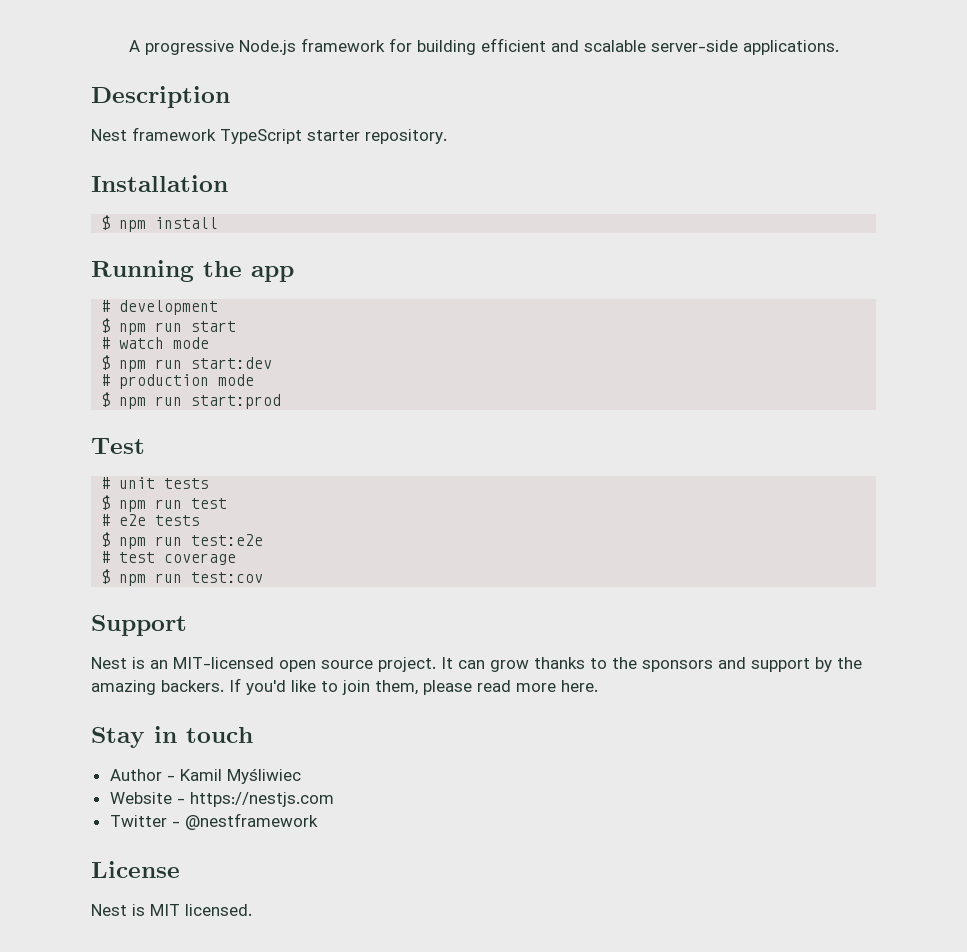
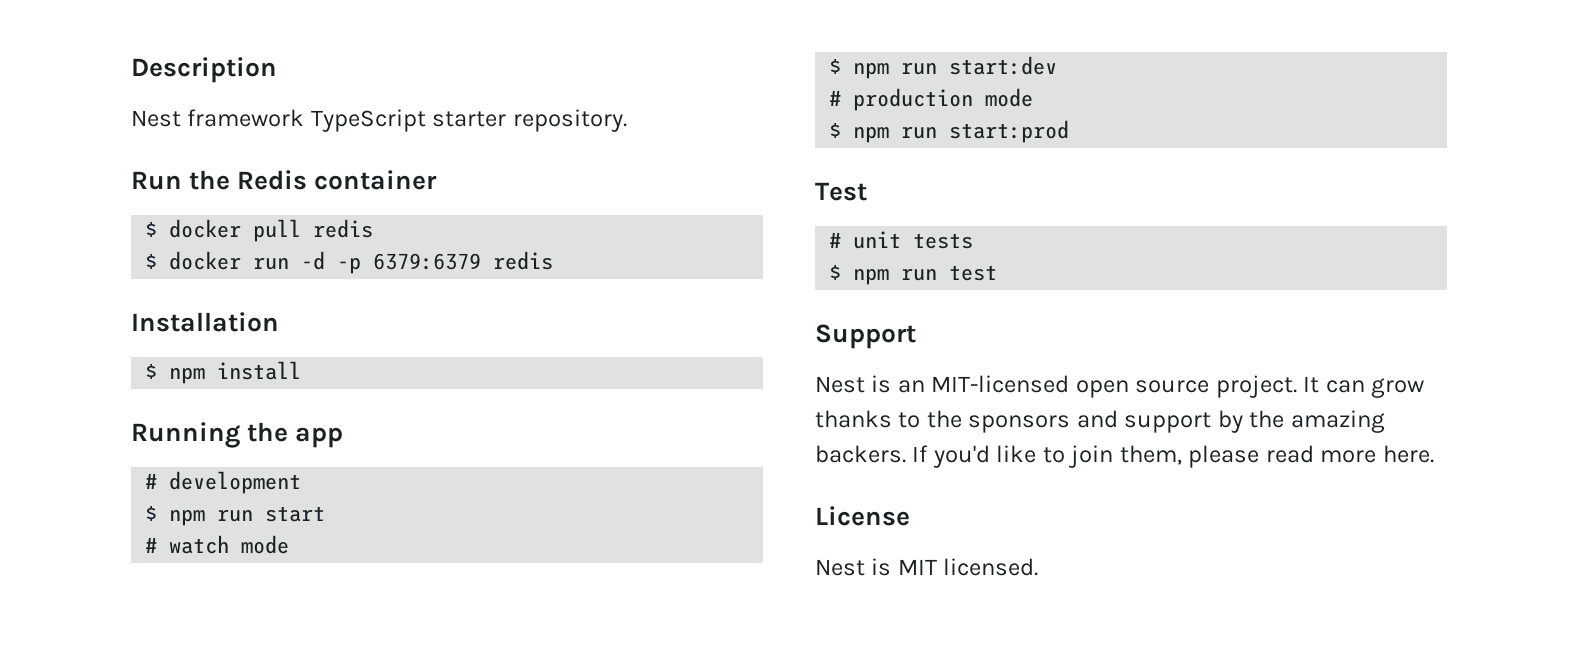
- A progressive Node.js framework for building efficient and scalable server-side applications.
+ Run the Redis container
+ $ docker pull redis
+ $ docker run -d -p 6379:6379 redis
- # e2e tests
- $ npm run test:e2e
- # test coverage
- $ npm run test:cov
- Stay in touch
- Author - Kamil Myśliwiec
- Website - https://nestjs.com
- Twitter - @nestframework

